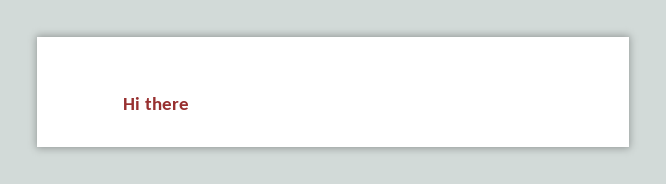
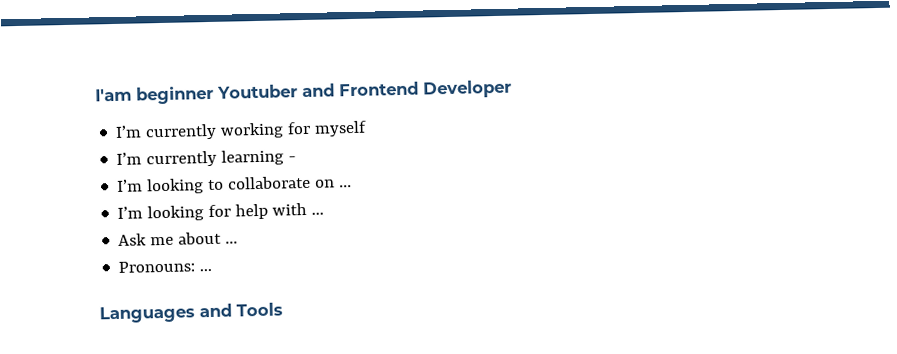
- Hi there
+ I'am beginner Youtuber and Frontend Developer
+ I’m currently working for myself
+ I’m currently learning -
+ I’m looking to collaborate on ...
+ I’m looking for help with ...
+ Ask me about ...
+ Pronouns: ...
+ Languages and Tools

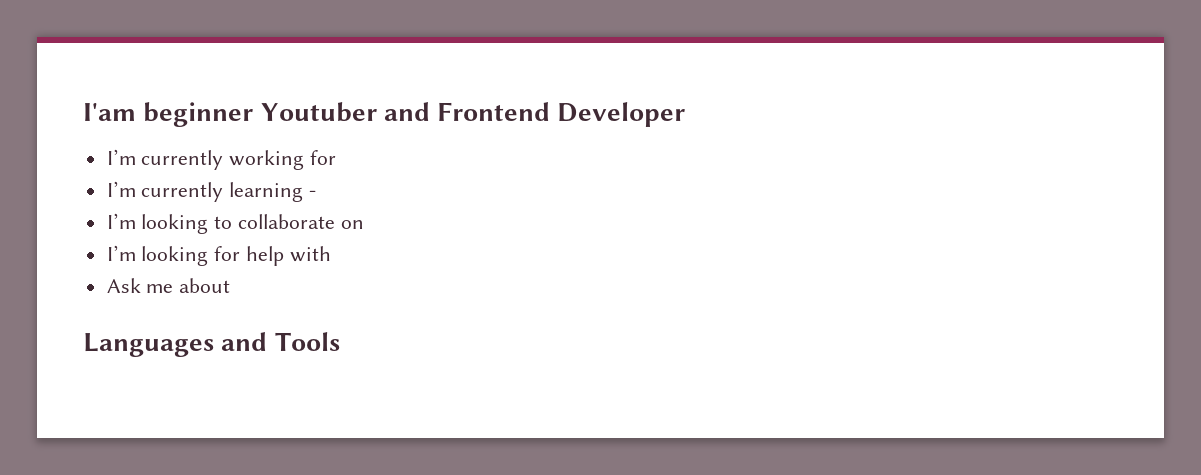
- I’m currently working for myself
+ I’m currently working for
- I’m looking to collaborate on ...
+ I’m looking to collaborate on
- I’m looking for help with ...
+ I’m looking for help with
- Ask me about ...
- Pronouns: ...
+ Ask me about

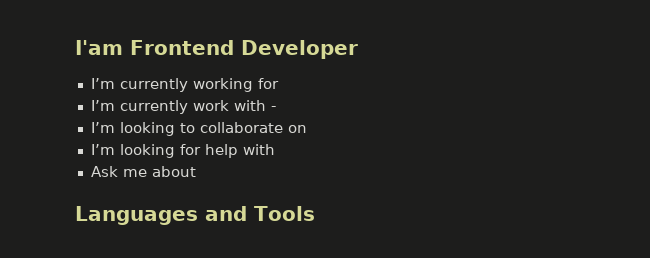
- I'am beginner Youtuber and Frontend Developer
+ I'am Frontend Developer
- I’m currently learning -
+ I’m currently work with -

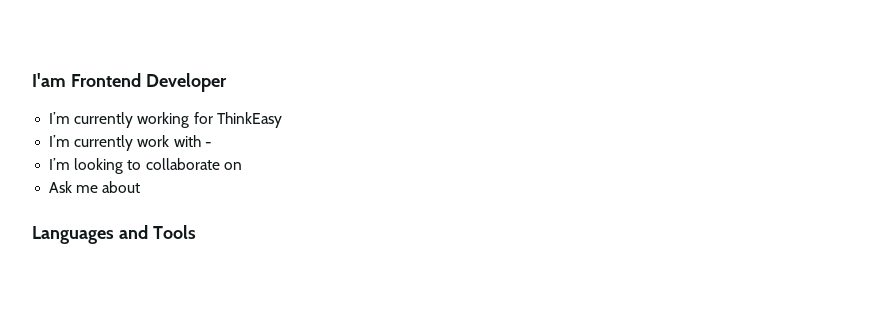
- I’m currently working for
+ I’m currently working for ThinkEasy
- I’m looking for help with

